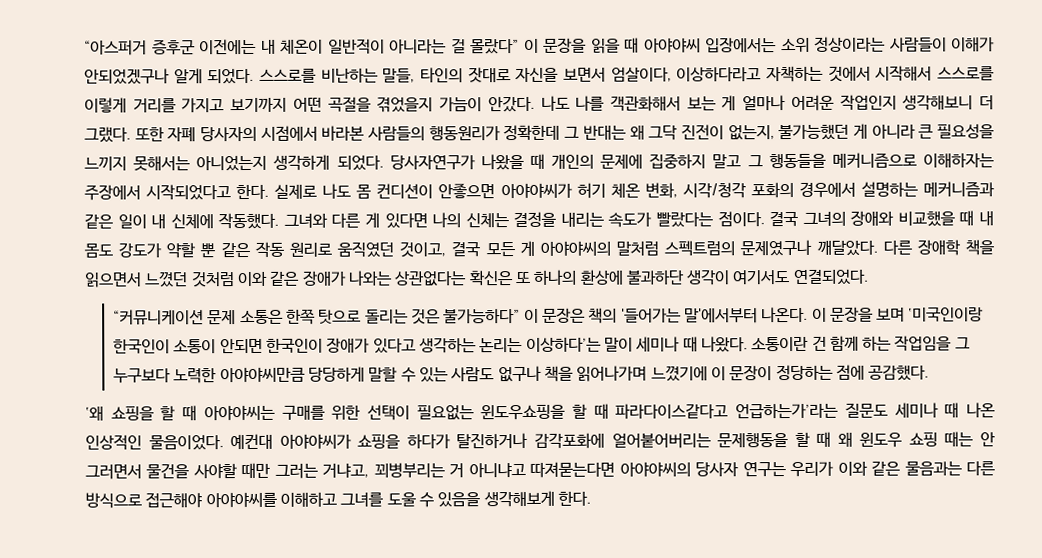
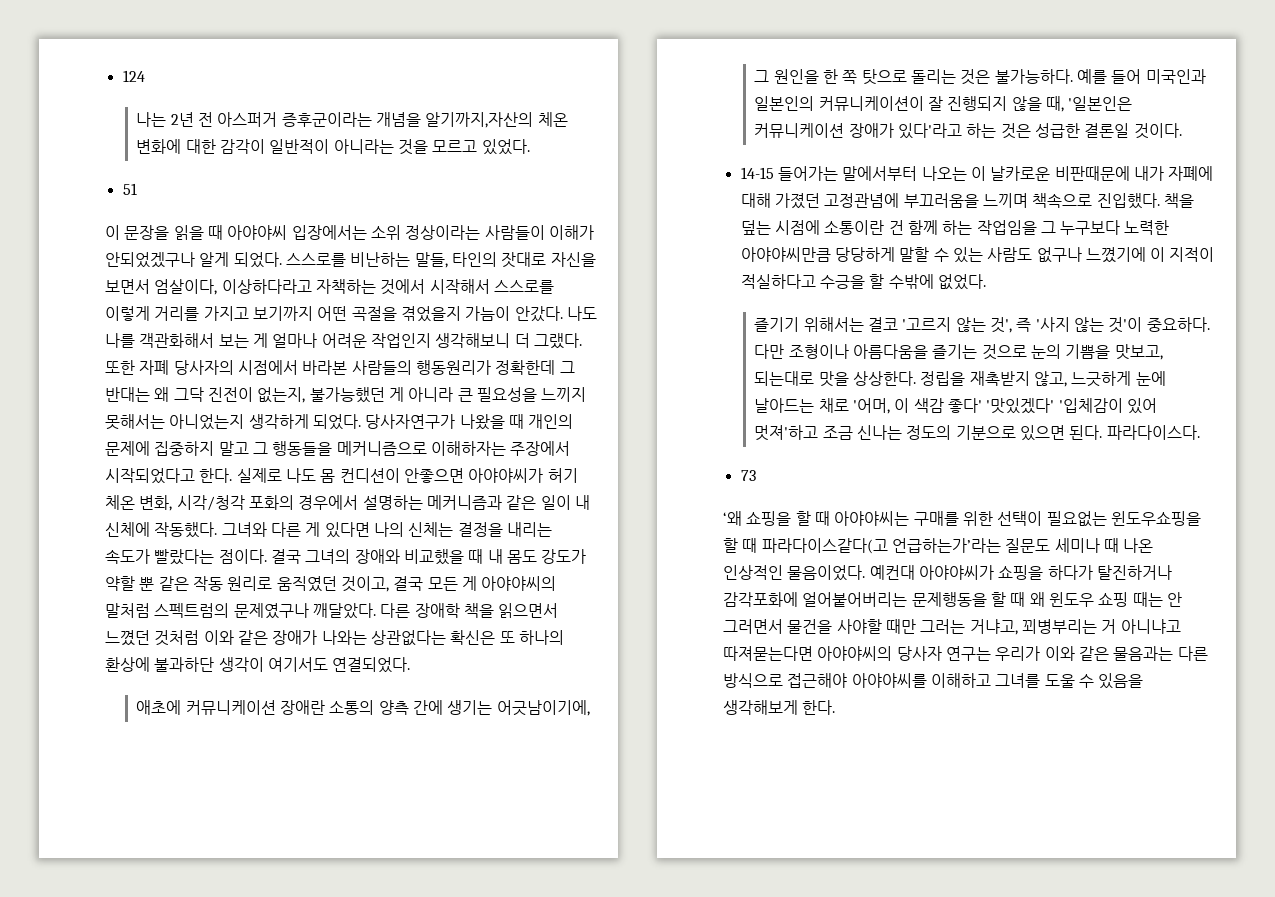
- “아스퍼거 증후군 이전에는 내 체온이 일반적이 아니라는 걸 몰랐다” 이 문장을 읽을 때 아야야씨 입장에서는 소위 정상이라는 사람들이 이해가 안되었겠구나 알게 되었다.
+ 124
+ 나는 2년 전 아스퍼거 증후군이라는 개념을 알기까지,자산의 체온 변화에 대한 감각이 일반적이 아니라는 것을 모르고 있었다.
+ 51
+ 이 문장을 읽을 때 아야야씨 입장에서는 소위 정상이라는 사람들이 이해가 안되었겠구나 알게 되었다.
- “커뮤니케이션 문제 소통은 한쪽 탓으로 돌리는 것은 불가능하다” 이 문장은 책의 '들어가는 말'에서부터 나온다. 이 문장을 보며 ‘미국인이랑 한국인이 소통이 안되면 한국인이 장애가 있다고 생각하는 논리는 이상하다’는 말이 세미나 때 나왔다. 소통이란 건 함께 하는 작업임을 그 누구보다 노력한 아야야씨만큼 당당하게 말할 수 있는 사람도 없구나 책을 읽어나가며 느꼈기에 이 문장이 정당하는 점에 공감했다.
+ 애초에 커뮤니케이션 장애란 소통의 양측 간에 생기는 어긋남이기에, 그 원인을 한 쪽 탓으로 돌리는 것은 불가능하다. 예를 들어 미국인과 일본인의 커뮤니케이션이 잘 진행되지 않을 때, '일본인은 커뮤니케이션 장애가 있다'라고 하는 것은 성급한 결론일 것이다.
+ 14-15 들어가는 말에서부터 나오는 이 날카로운 비판때문에 내가 자폐에 대해 가졌던 고정관념에 부끄러움을 느끼며 책속으로 진입했다. 책을 덮는 시점에 소통이란 건 함께 하는 작업임을 그 누구보다 노력한 아야야씨만큼 당당하게 말할 수 있는 사람도 없구나 느꼈기에 이 지적이 적실하다고 수긍을 할 수밖에 없었다.
+ 즐기기 위해서는 결코 '고르지 않는 것', 즉 '사지 않는 것'이 중요하다. 다만 조형이나 아름다움을 즐기는 것으로 눈의 기쁨을 맛보고, 되는대로 맛을 상상한다. 정립을 재촉받지 않고, 느긋하게 눈에 날아드는 채로 '어머, 이 색감 좋다' '맛있겠다' '입체감이 있어 멋져'하고 조금 신나는 정도의 기분으로 있으면 된다. 파라다이스다.
+ 73
- ‘왜 쇼핑을 할 때 아야야씨는 구매를 위한 선택이 필요없는 윈도우쇼핑을 할 때 파라다이스같다고 언급하는가’라는 질문도 세미나 때 나온 인상적인 물음이었다.
+ ‘왜 쇼핑을 할 때 아야야씨는 구매를 위한 선택이 필요없는 윈도우쇼핑을 할 때 파라다이스같다(고 언급하는가’라는 질문도 세미나 때 나온 인상적인 물음이었다.

